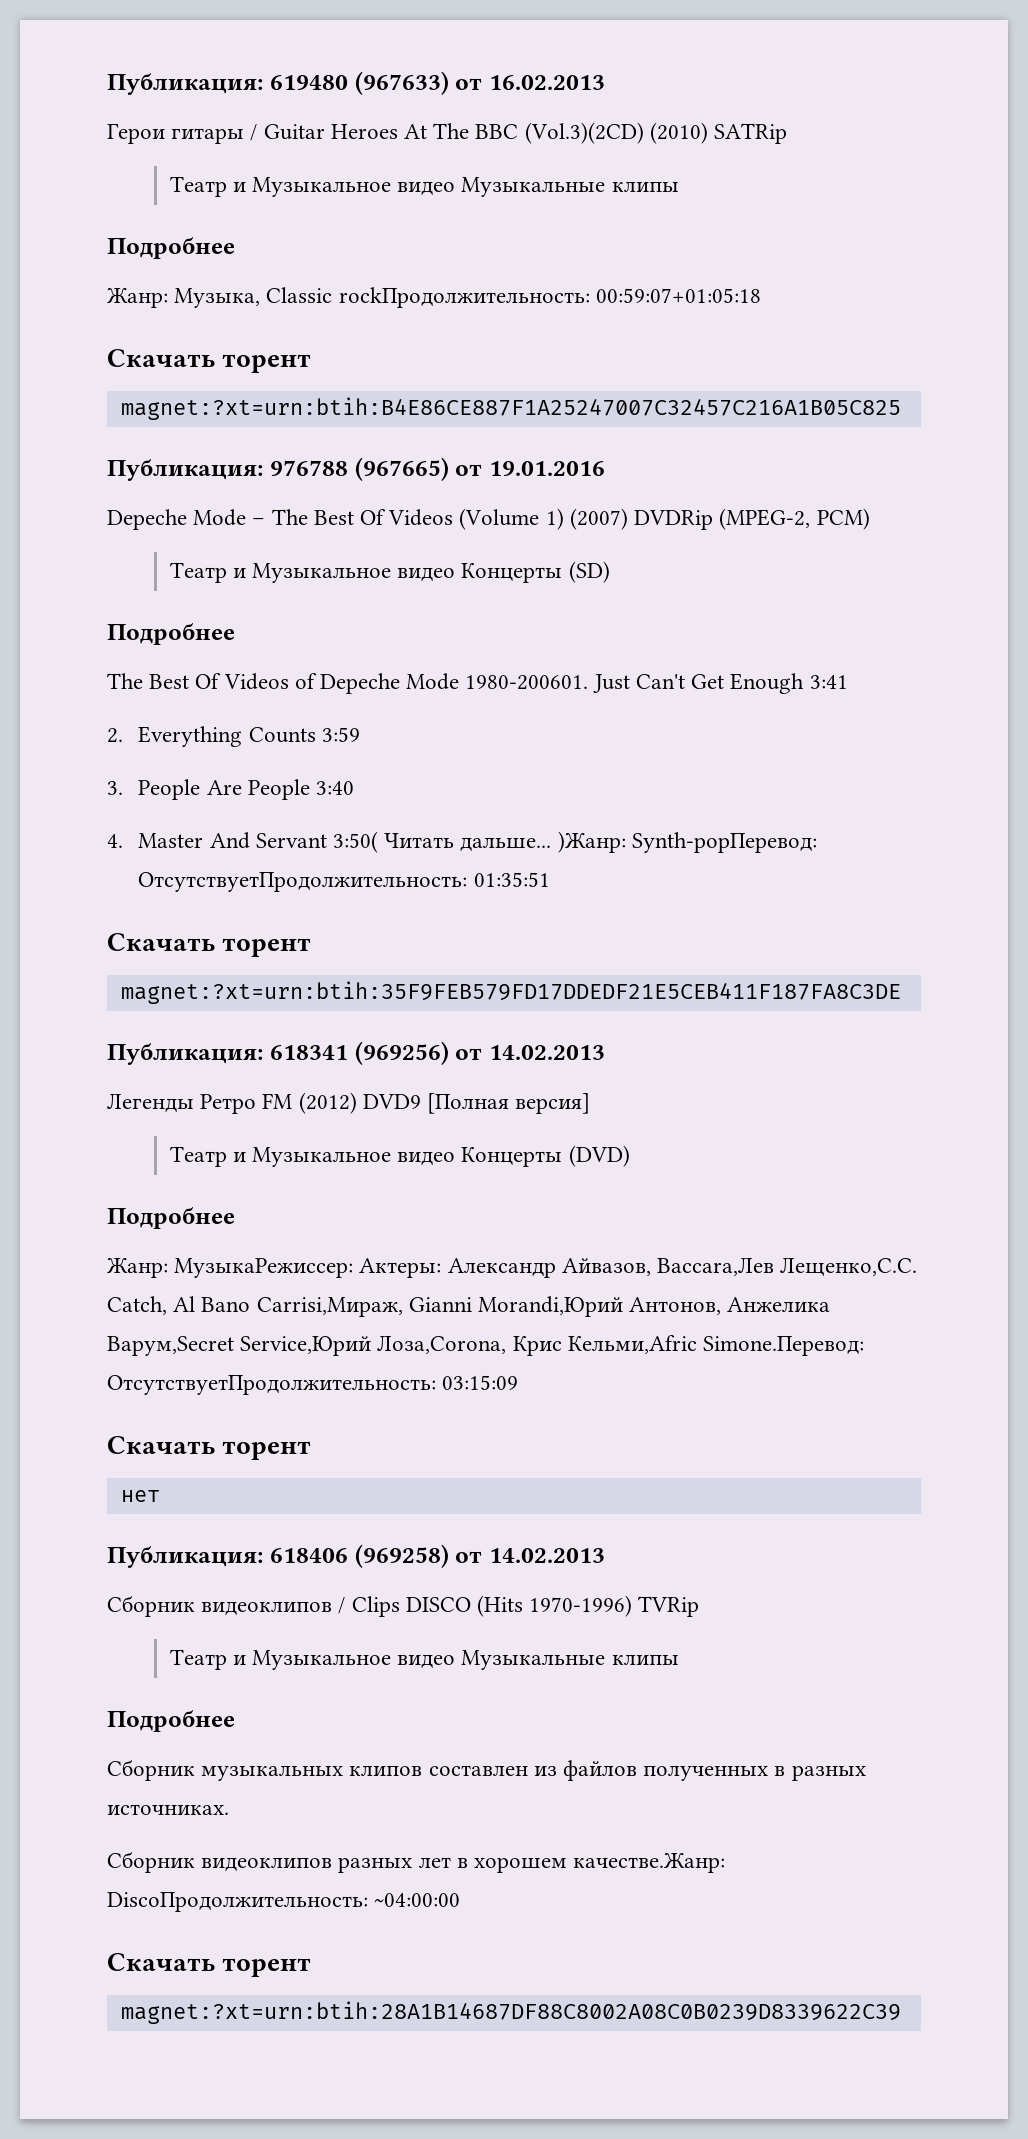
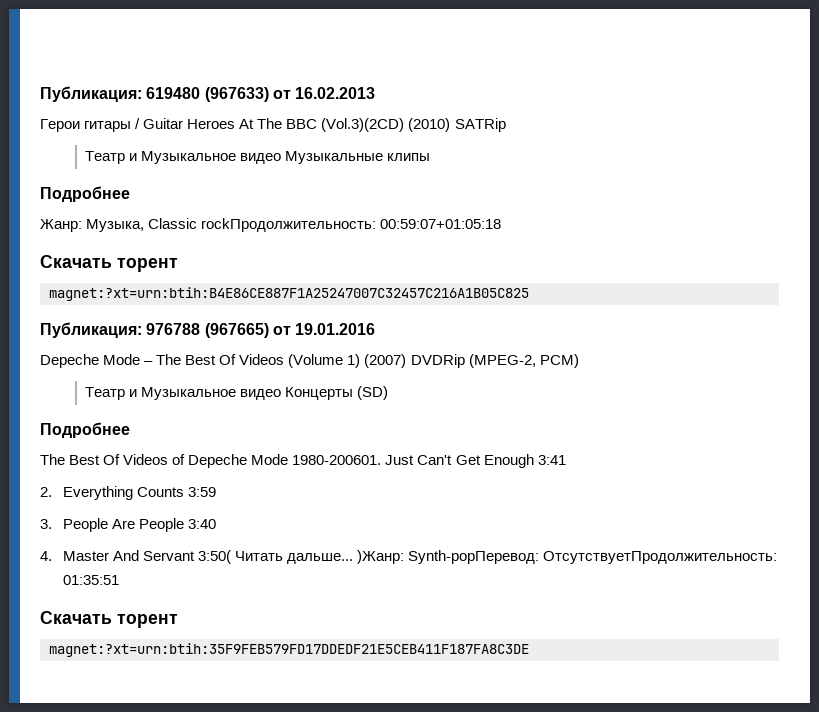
- Публикация: 618341 (969256) от 14.02.2013
- Легенды Ретро FM (2012) DVD9 [Полная версия]
- Театр и Музыкальное видео Концерты (DVD)
- Подробнее
- Жанр: МузыкаРежиссер: Актеры: Александр Айвазов, Baccara,Лев Лещенко,C.C. Catch, Al Bano Carrisi,Мираж, Gianni Morandi,Юрий Антонов, Анжелика Варум,Secret Service,Юрий Лоза,Corona, Крис Кельми,Afric Simone.Перевод: ОтсутствуетПродолжительность: 03:15:09
- Скачать торент
- нет
- Публикация: 618406 (969258) от 14.02.2013
- Сборник видеоклипов / Clips DISCO (Hits 1970-1996) TVRip
- Театр и Музыкальное видео Музыкальные клипы
- Подробнее
- Сборник музыкальных клипов составлен из файлов полученных в разных источниках.
- Сборник видеоклипов разных лет в хорошем качестве.Жанр: DiscoПродолжительность: ~04:00:00
- Скачать торент
- magnet:?xt=urn:btih:28A1B14687DF88C8002A08C0B0239D8339622C39

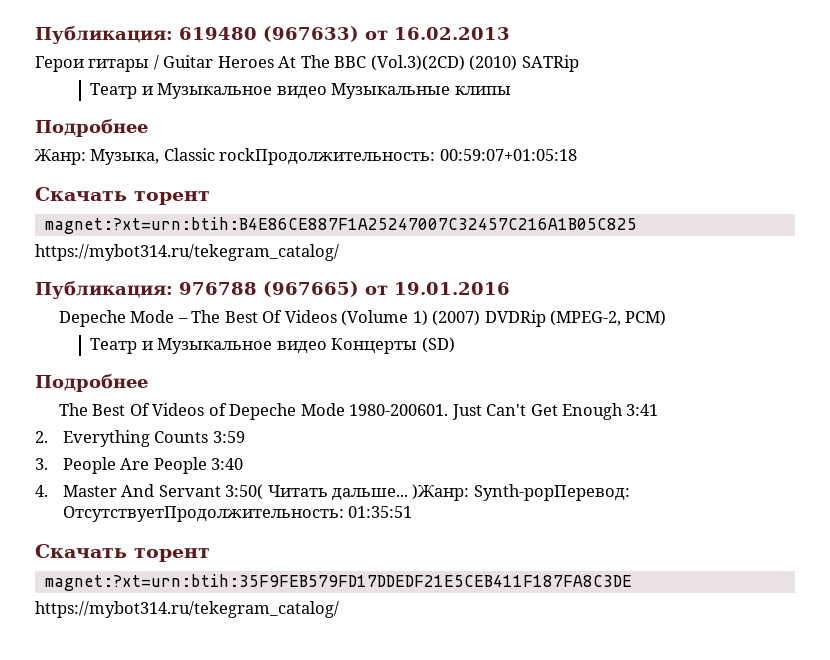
  magnet:?xt=urn:btih:B4E86CE887F1A25247007C32457C216A1B05C825
+ https://mybot314.ru/tekegram_catalog/
  magnet:?xt=urn:btih:35F9FEB579FD17DDEDF21E5CEB411F187FA8C3DE
+ https://mybot314.ru/tekegram_catalog/

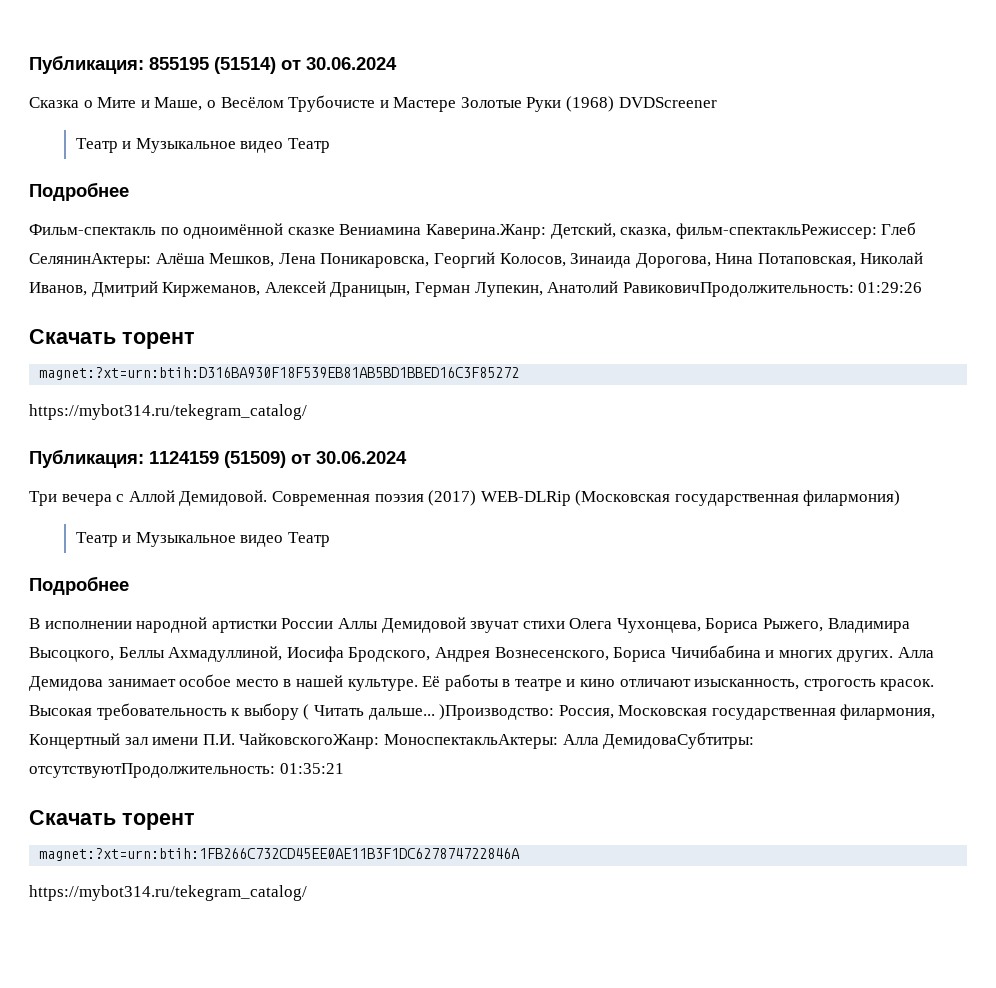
- Публикация: 619480 (967633) от 16.02.2013
- Герои гитары / Guitar Heroes At The BBC (Vol.3)(2CD) (2010) SATRip
- Театр и Музыкальное видео Музыкальные клипы
+ Публикация: 855195 (51514) от 30.06.2024
+ Сказка о Мите и Маше, о Весёлом Трубочисте и Мастере Золотые Руки (1968) DVDScreener
+ Театр и Музыкальное видео Театр
  Подробнее
- Жанр: Музыка, Classic rockПродолжительность: 00:59:07+01:05:18
+ Фильм-спектакль по одноимённой сказке Вениамина Каверина.Жанр: Детский, сказка, фильм-спектакльРежиссер: Глеб СелянинАктеры: Алёша Мешков, Лена Поникаровска, Георгий Колосов, Зинаида Дорогова, Нина Потаповская, Николай Иванов, Дмитрий Киржеманов, Алексей Драницын, Герман Лупекин, Анатолий РавиковичПродолжительность: 01:29:26
  Скачать торент
- magnet:?xt=urn:btih:B4E86CE887F1A25247007C32457C216A1B05C825
+ magnet:?xt=urn:btih:D316BA930F18F539EB81AB5BD1BBED16C3F85272
- Публикация: 976788 (967665) от 19.01.2016
- Depeche Mode – The Best Of Videos (Volume 1) (2007) DVDRip (MPEG-2, PCM)
- Театр и Музыкальное видео Концерты (SD)
+ Публикация: 1124159 (51509) от 30.06.2024
+ Три вечера с Аллой Демидовой. Современная поэзия (2017) WEB-DLRip (Московская государственная филармония)
+ Театр и Музыкальное видео Театр
  Подробнее
- The Best Of Videos of Depeche Mode 1980-200601. Just Can't Get Enough 3:41
- 2. Everything Counts 3:59
- 3. People Are People 3:40
- 4. Master And Servant 3:50( Читать дальше... )Жанр: Synth-popПеревод: ОтсутствуетПродолжительность: 01:35:51
+ В исполнении народной артистки России Аллы Демидовой звучат стихи Олега Чухонцева, Бориса Рыжего, Владимира Высоцкого, Беллы Ахмадуллиной, Иосифа Бродского, Андрея Вознесенского, Бориса Чичибабина и многих других. Алла Демидова занимает особое место в нашей культуре. Её работы в театре и кино отличают изысканность, строгость красок. Высокая требовательность к выбору ( Читать дальше... )Производство: Россия, Московская государственная филармония, Концертный зал имени П.И. ЧайковскогоЖанр: МоноспектакльАктеры: Алла ДемидоваСубтитры: отсутствуютПродолжительность: 01:35:21
  Скачать торент
- magnet:?xt=urn:btih:35F9FEB579FD17DDEDF21E5CEB411F187FA8C3DE
+ magnet:?xt=urn:btih:1FB266C732CD45EE0AE11B3F1DC627874722846A

